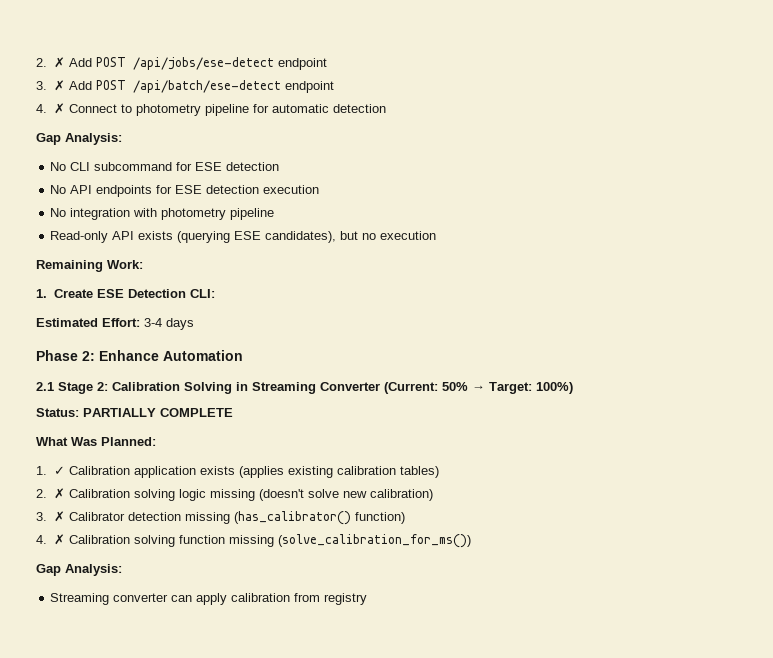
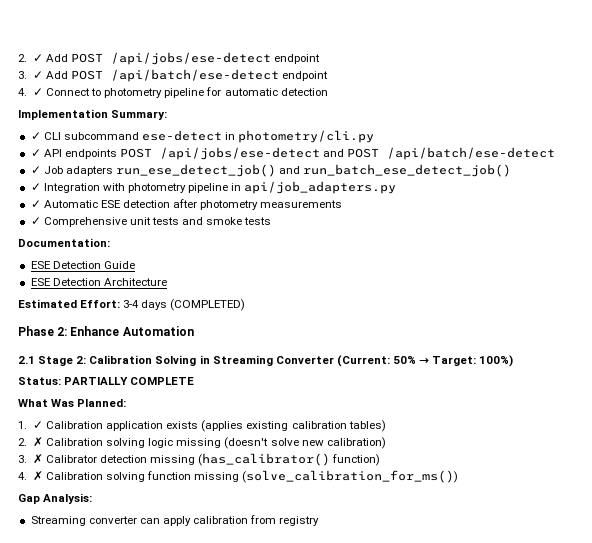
- 2. ✗ Add POST /api/jobs/ese-detect endpoint
+ 2. ✓ Add POST /api/jobs/ese-detect endpoint
- 3. ✗ Add POST /api/batch/ese-detect endpoint
+ 3. ✓ Add POST /api/batch/ese-detect endpoint
- 4. ✗ Connect to photometry pipeline for automatic detection
- Gap Analysis:
- No CLI subcommand for ESE detection
- No API endpoints for ESE detection execution
- No integration with photometry pipeline
- Read-only API exists (querying ESE candidates), but no execution
- Remaining Work:
- 1. Create ESE Detection CLI:
+ 4. ✓ Connect to photometry pipeline for automatic detection
+ Implementation Summary:
+ ✓ CLI subcommand ese-detect in photometry/cli.py
+ ✓ API endpoints POST /api/jobs/ese-detect and POST /api/batch/ese-detect
+ ✓ Job adapters run_ese_detect_job() and run_batch_ese_detect_job()
+ ✓ Integration with photometry pipeline in api/job_adapters.py
+ ✓ Automatic ESE detection after photometry measurements
+ ✓ Comprehensive unit tests and smoke tests
+ Documentation:
+ ESE Detection Guide
+ ESE Detection Architecture
- Estimated Effort: 3-4 days
+ Estimated Effort: 3-4 days (COMPLETED)

